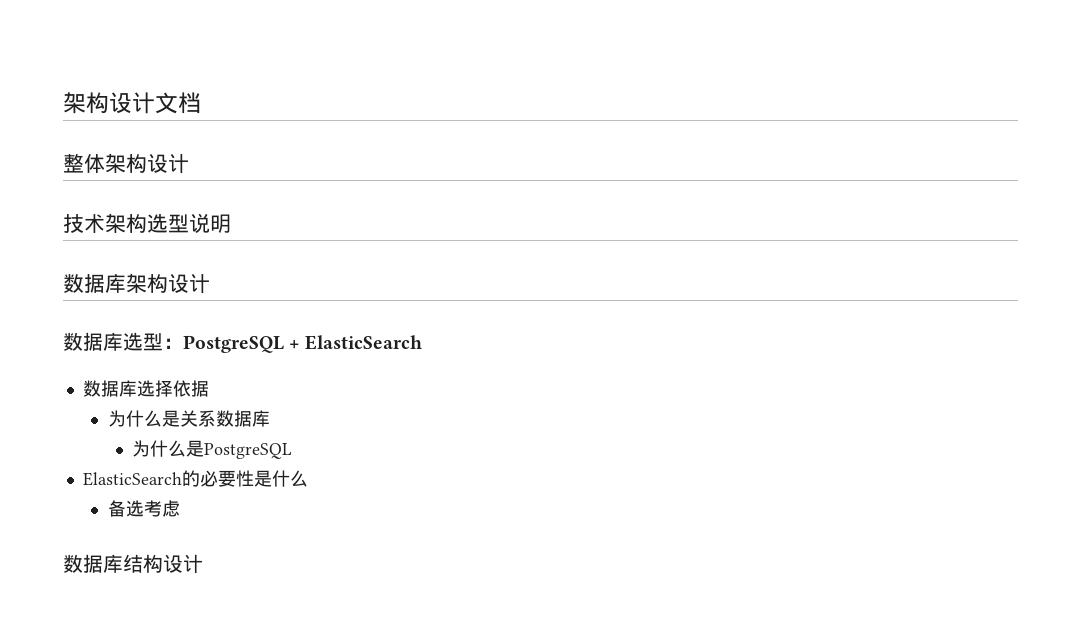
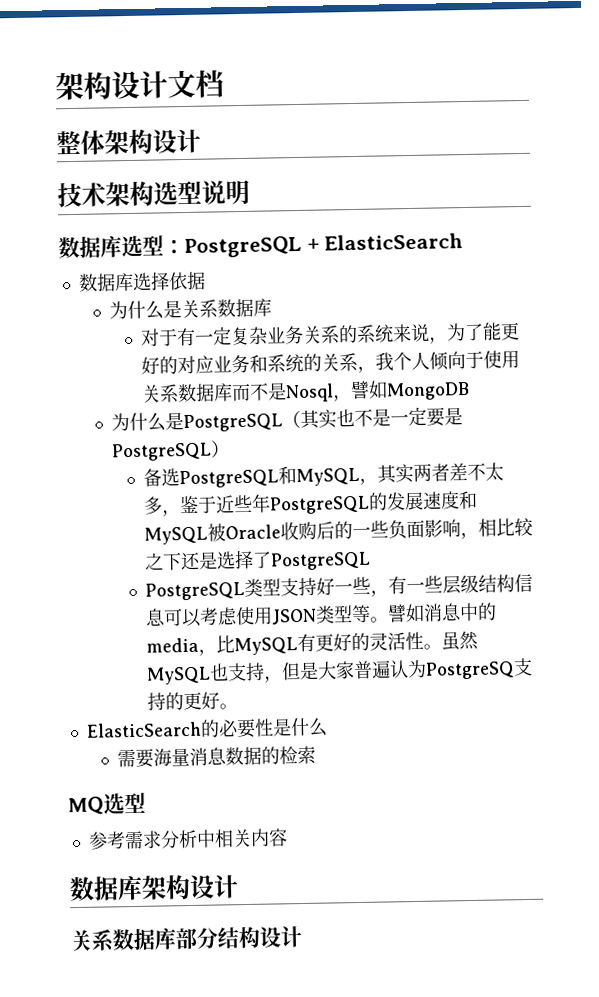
- 数据库架构设计
- 为什么是PostgreSQL
+ 对于有一定复杂业务关系的系统来说，为了能更好的对应业务和系统的关系，我个人倾向于使用关系数据库而不是Nosql，譬如MongoDB
+ 为什么是PostgreSQL（其实也不是一定要是PostgreSQL）
+ 备选PostgreSQL和MySQL，其实两者差不太多，鉴于近些年PostgreSQL的发展速度和MySQL被Oracle收购后的一些负面影响，相比较之下还是选择了PostgreSQL
+ PostgreSQL类型支持好一些，有一些层级结构信息可以考虑使用JSON类型等。譬如消息中的media，比MySQL有更好的灵活性。虽然MySQL也支持，但是大家普遍认为PostgreSQ支持的更好。
- 备选考虑
- 数据库结构设计
+ 需要海量消息数据的检索
+ MQ选型
+ 参考需求分析中相关内容
+ 数据库架构设计
+ 关系数据库部分结构设计

